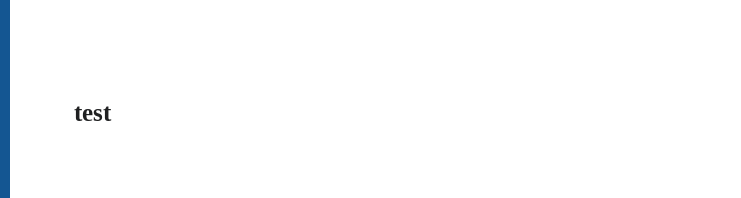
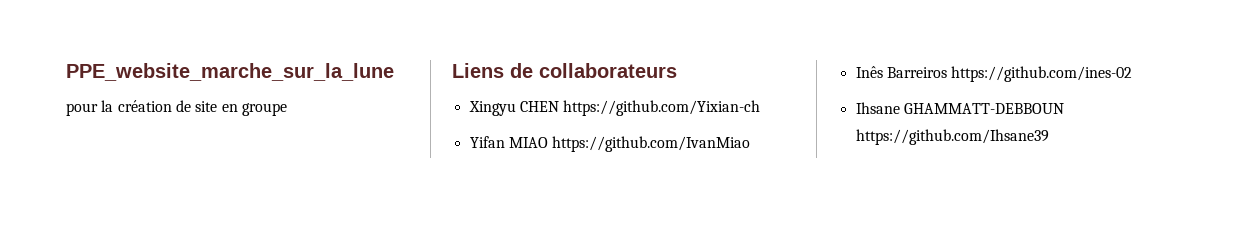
- test
+ PPE_website_marche_sur_la_lune
+ pour la création de site en groupe
+ Liens de collaborateurs
+ Xingyu CHEN https://github.com/Yixian-ch
+ Yifan MIAO https://github.com/IvanMiao
+ Inês Barreiros https://github.com/ines-02
+ Ihsane GHAMMATT-DEBBOUN https://github.com/Ihsane39

